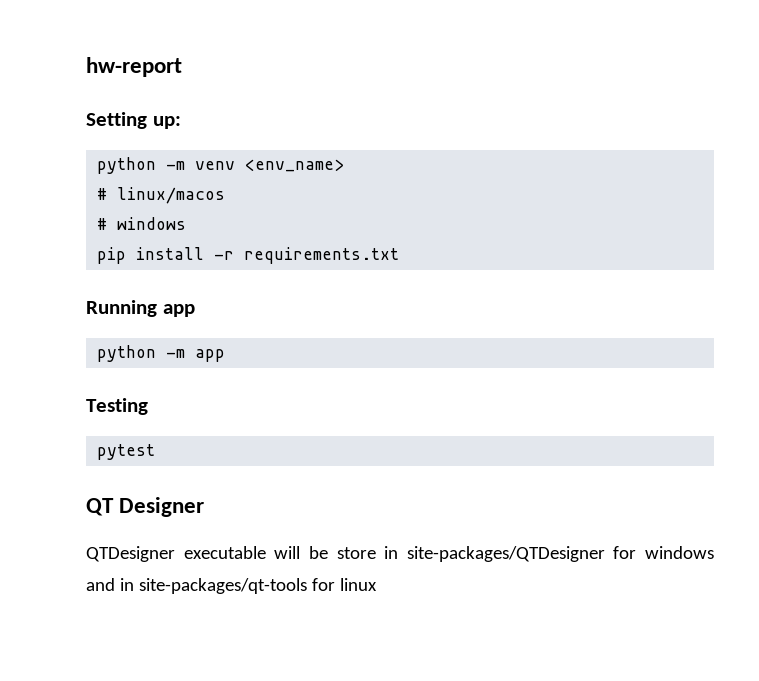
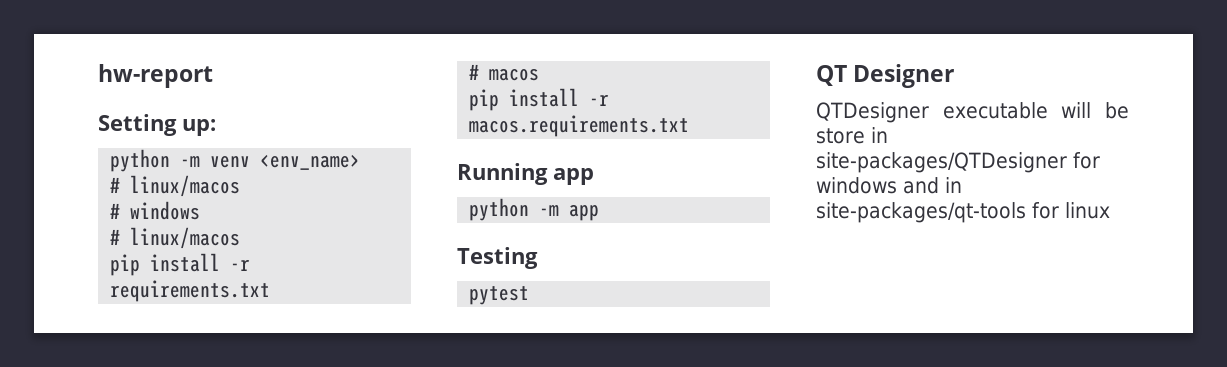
  # windows
+ # linux/macos
+ # macos
+ pip install -r macos.requirements.txt

